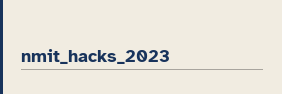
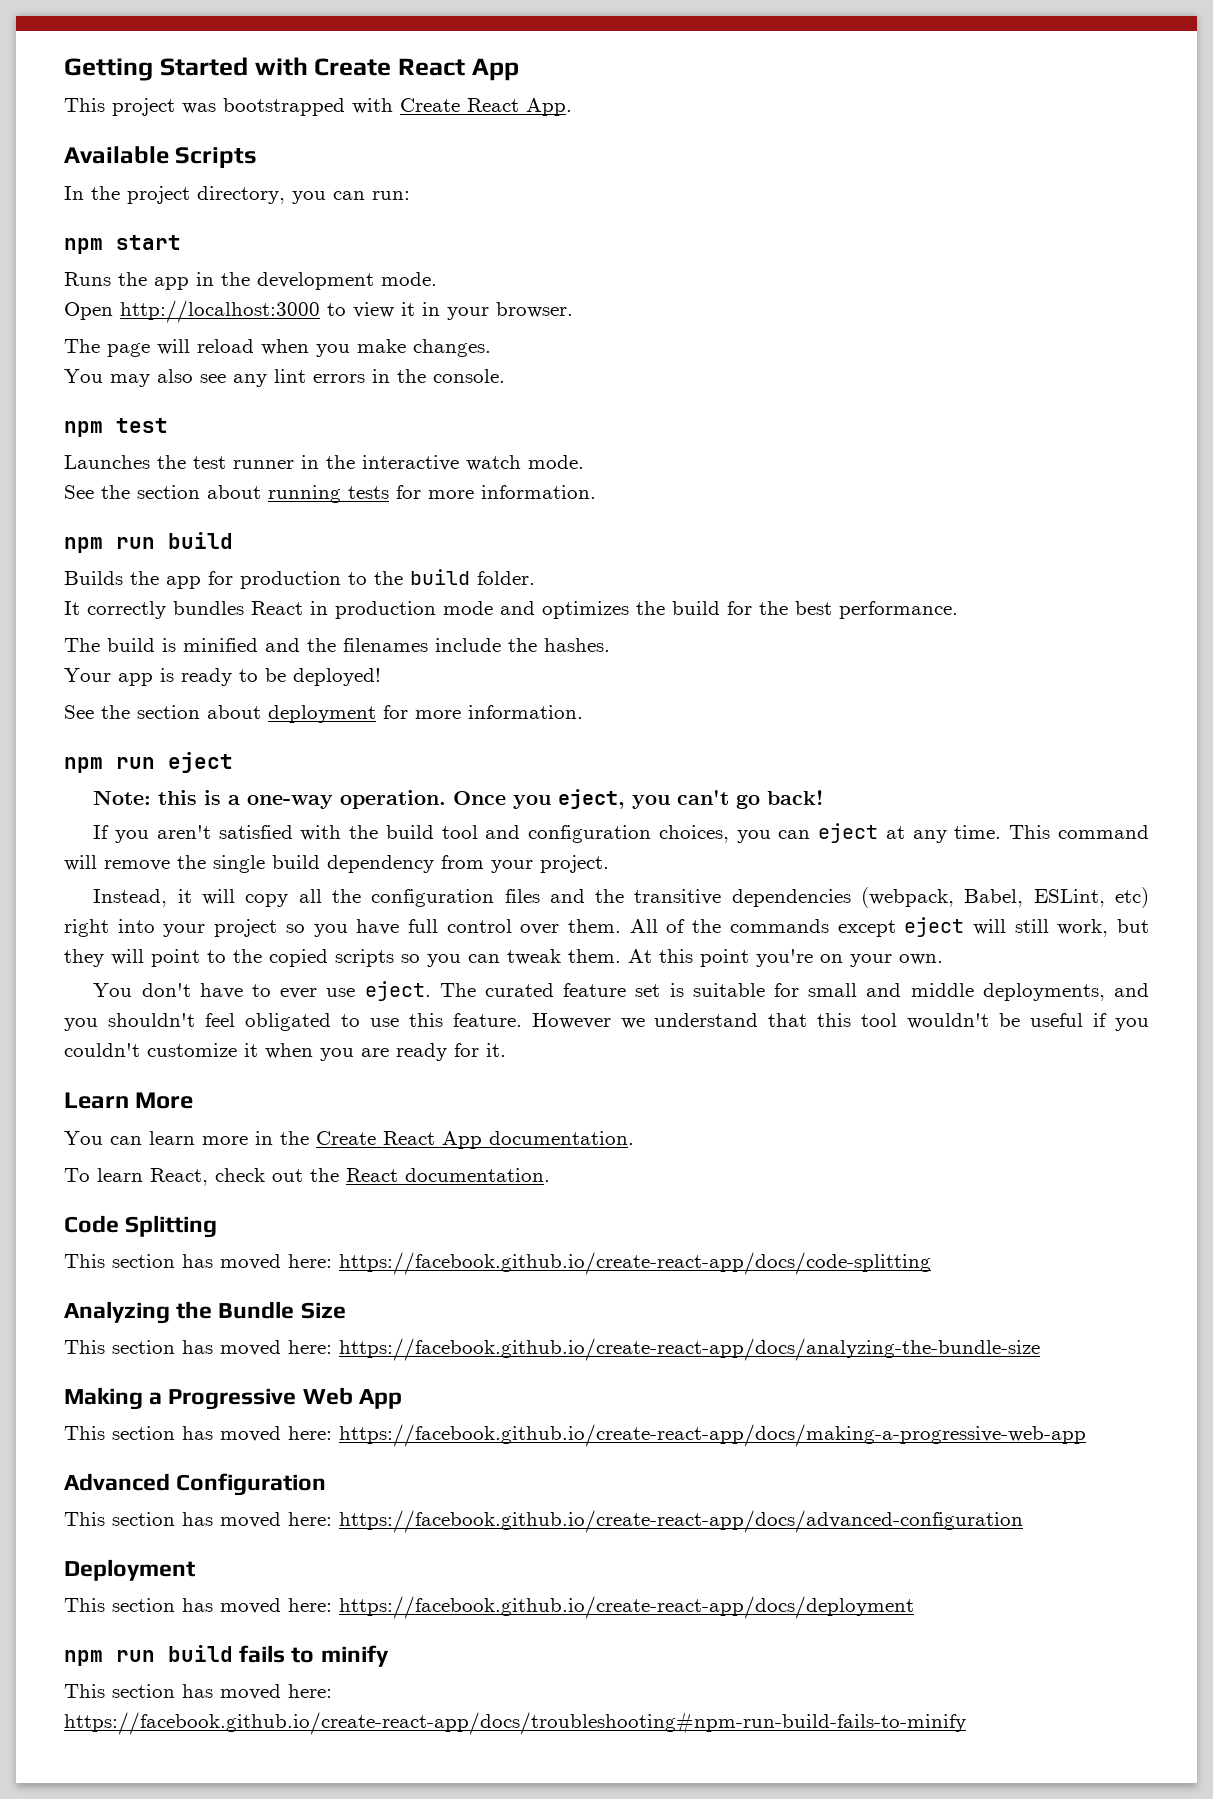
- nmit_hacks_2023
+ Getting Started with Create React App
+ This project was bootstrapped with Create React App.
+ Available Scripts
+ In the project directory, you can run:
+ npm start
+ Runs the app in the development mode.
+ Open http://localhost:3000 to view it in your browser.
+ The page will reload when you make changes.
+ You may also see any lint errors in the console.
+ npm test
+ Launches the test runner in the interactive watch mode.
+ See the section about running tests for more information.
+ npm run build
+ Builds the app for production to the build folder.
+ It correctly bundles React in production mode and optimizes the build for the best performance.
+ The build is minified and the filenames include the hashes.
+ Your app is ready to be deployed!
+ See the section about deployment for more information.
+ npm run eject
+ Note: this is a one-way operation. Once you eject, you can't go back!
+ If you aren't satisfied with the build tool and configuration choices, you can eject at any time. This command will remove the single build dependency from your project.
+ Instead, it will copy all the configuration files and the transitive dependencies (webpack, Babel, ESLint, etc) right into your project so you have full control over them. All of the commands except eject will still work, but they will point to the copied scripts so you can tweak them. At this point you're on your own.
+ You don't have to ever use eject. The curated feature set is suitable for small and middle deployments, and you shouldn't feel obligated to use this feature. However we understand that this tool wouldn't be useful if you couldn't customize it when you are ready for it.
+ Learn More
+ You can learn more in the Create React App documentation.
+ To learn React, check out the React documentation.
+ Code Splitting
+ This section has moved here: https://facebook.github.io/create-react-app/docs/code-splitting
+ Analyzing the Bundle Size
+ This section has moved here: https://facebook.github.io/create-react-app/docs/analyzing-the-bundle-size
+ Making a Progressive Web App
+ This section has moved here: https://facebook.github.io/create-react-app/docs/making-a-progressive-web-app
+ Advanced Configuration
+ This section has moved here: https://facebook.github.io/create-react-app/docs/advanced-configuration
+ Deployment
+ This section has moved here: https://facebook.github.io/create-react-app/docs/deployment
+ npm run build fails to minify
+ This section has moved here: https://facebook.github.io/create-react-app/docs/troubleshooting#npm-run-build-fails-to-minify

